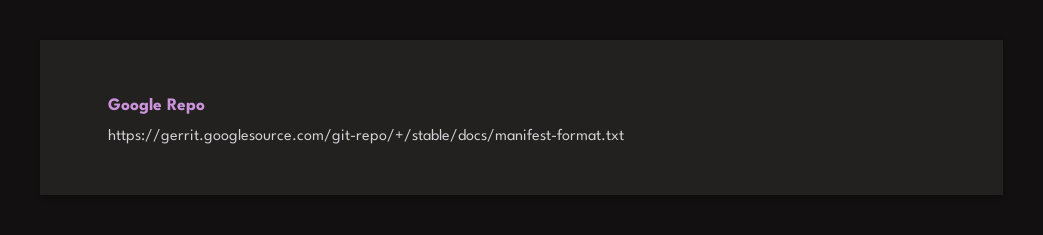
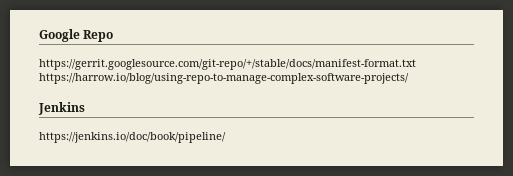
- https://gerrit.googlesource.com/git-repo/+/stable/docs/manifest-format.txt
+ https://gerrit.googlesource.com/git-repo/+/stable/docs/manifest-format.txt https://harrow.io/blog/using-repo-to-manage-complex-software-projects/
+ Jenkins
+ https://jenkins.io/doc/book/pipeline/

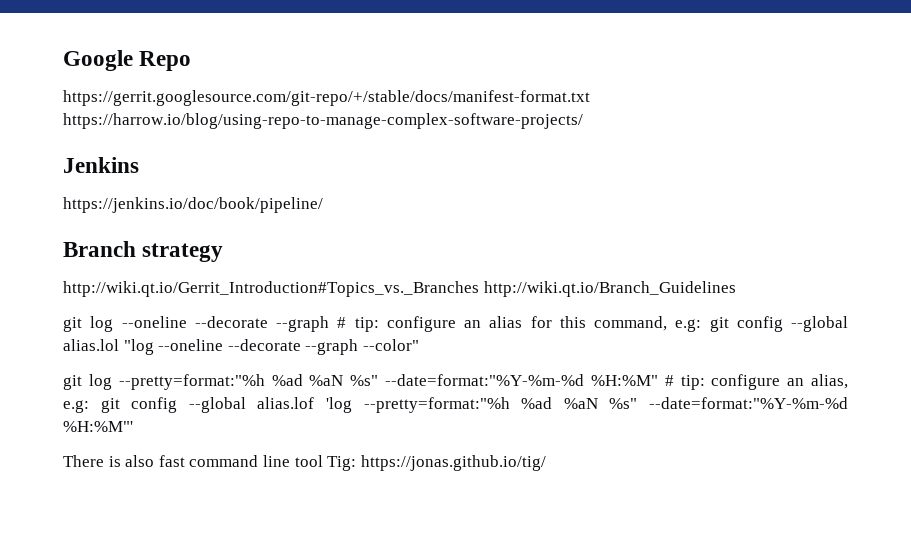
+ Branch strategy
+ http://wiki.qt.io/Gerrit_Introduction#Topics_vs._Branches http://wiki.qt.io/Branch_Guidelines
+ git log --oneline --decorate --graph # tip: configure an alias for this command, e.g: git config --global alias.lol "log --oneline --decorate --graph --color"
+ git log --pretty=format:"%h %ad %aN %s" --date=format:"%Y-%m-%d %H:%M" # tip: configure an alias, e.g: git config --global alias.lof 'log --pretty=format:"%h %ad %aN %s" --date=format:"%Y-%m-%d %H:%M"'
+ There is also fast command line tool Tig: https://jonas.github.io/tig/

